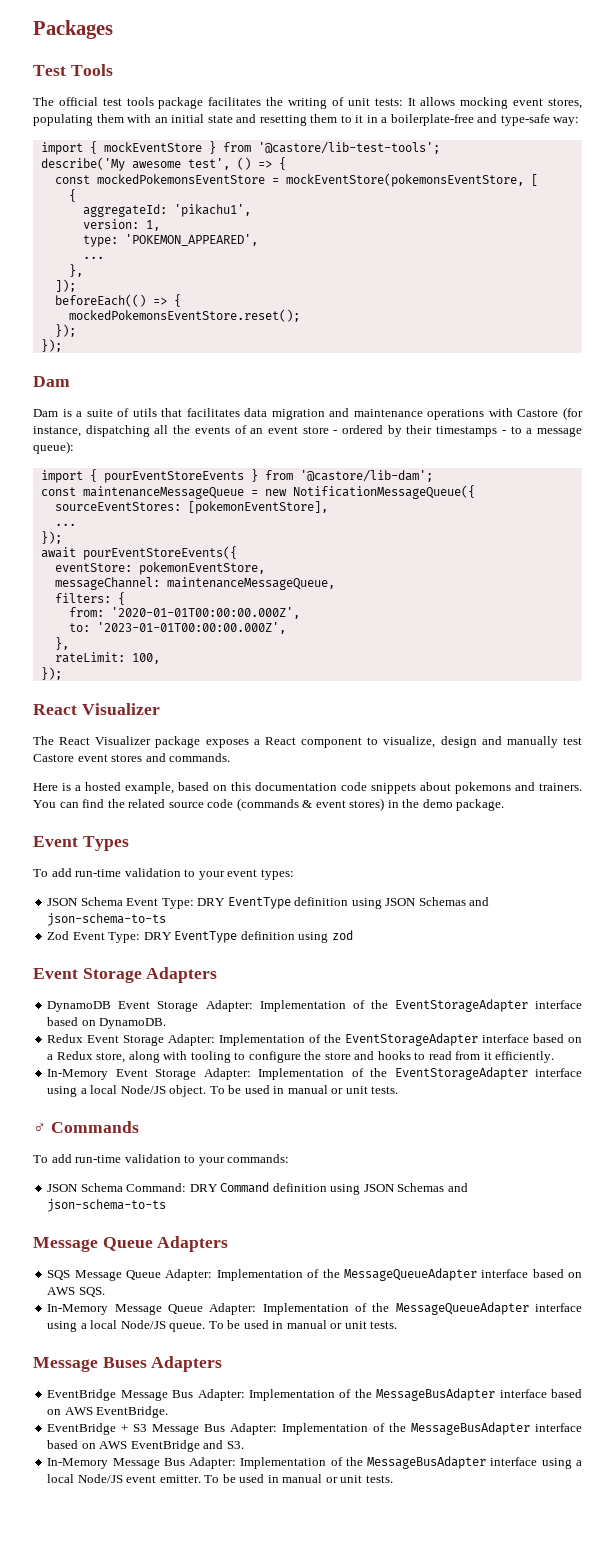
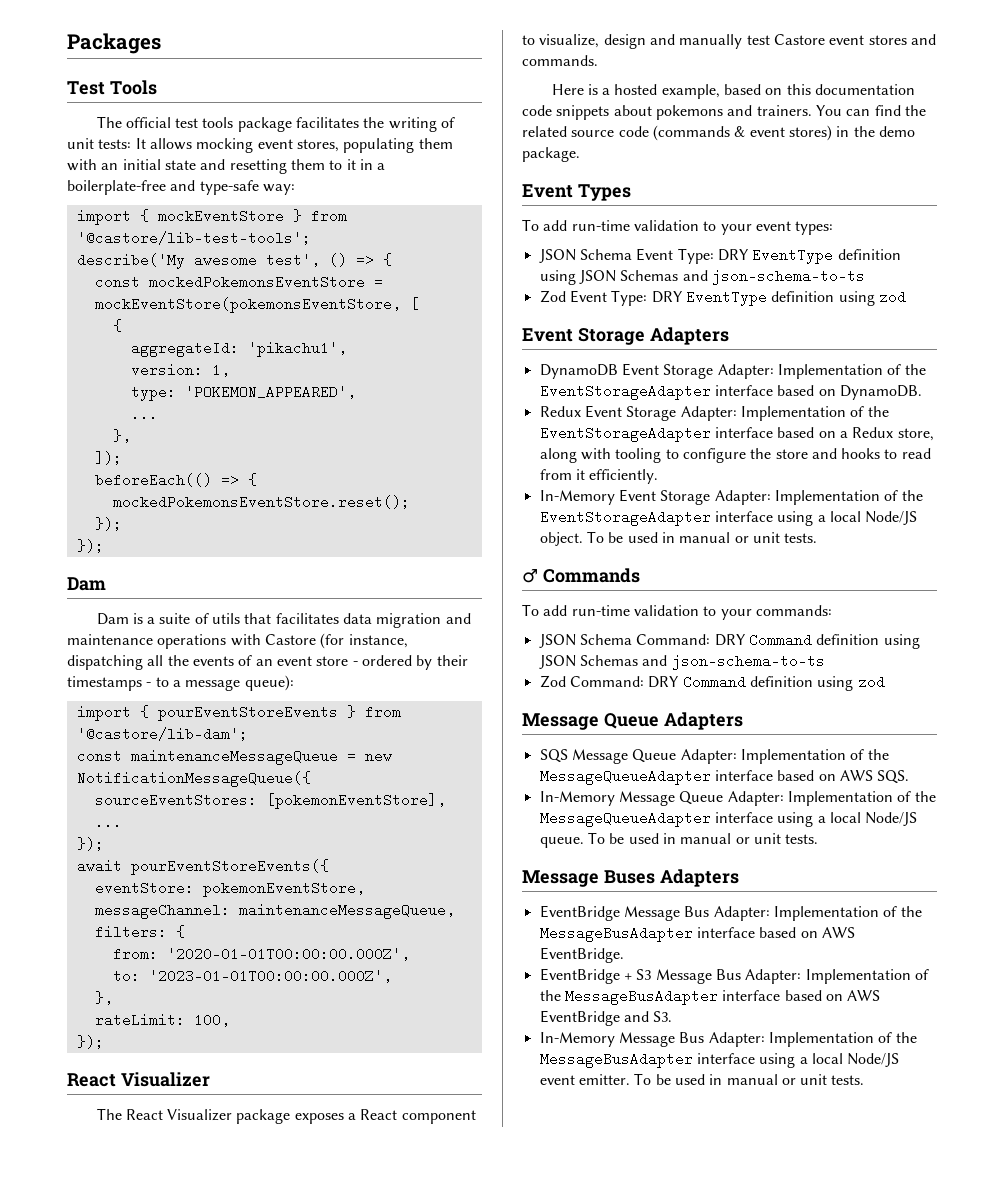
+ Zod Command: DRY Command definition using zod

